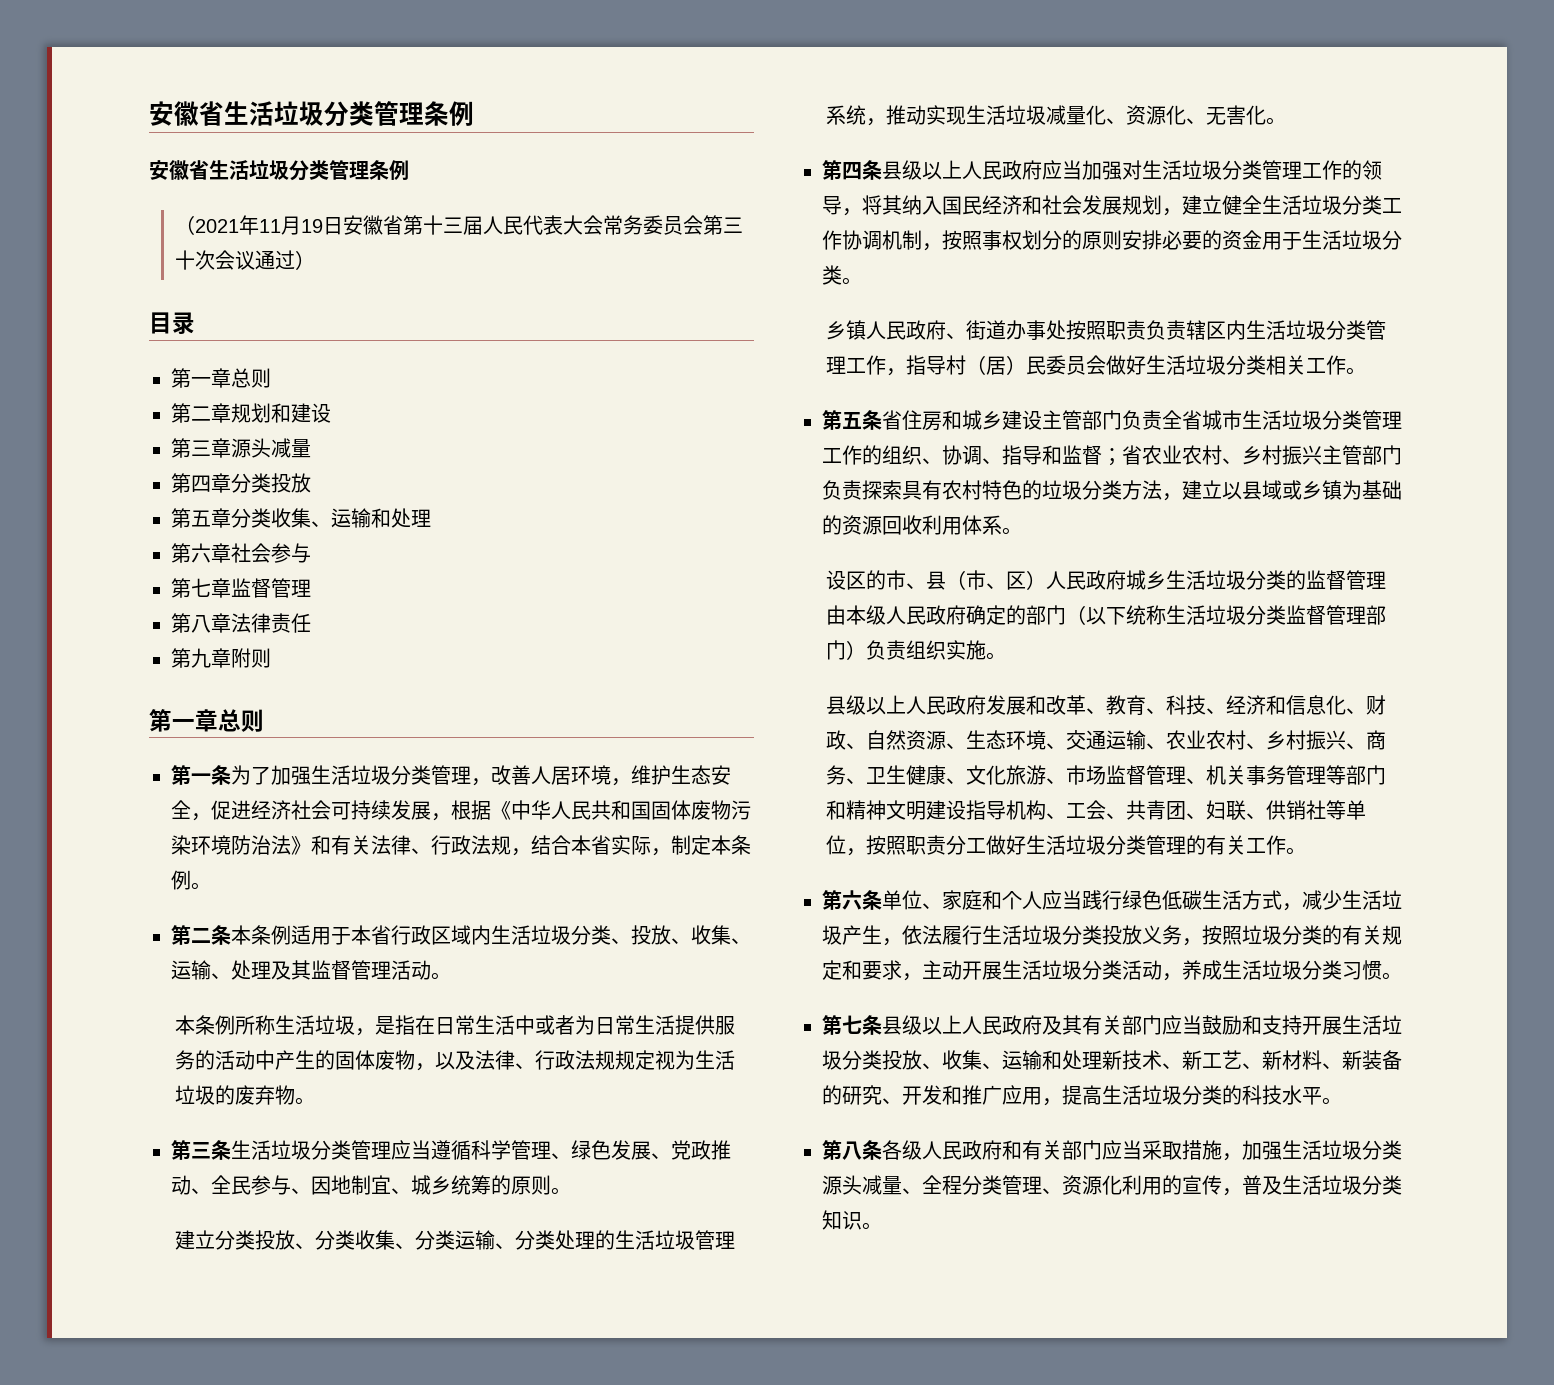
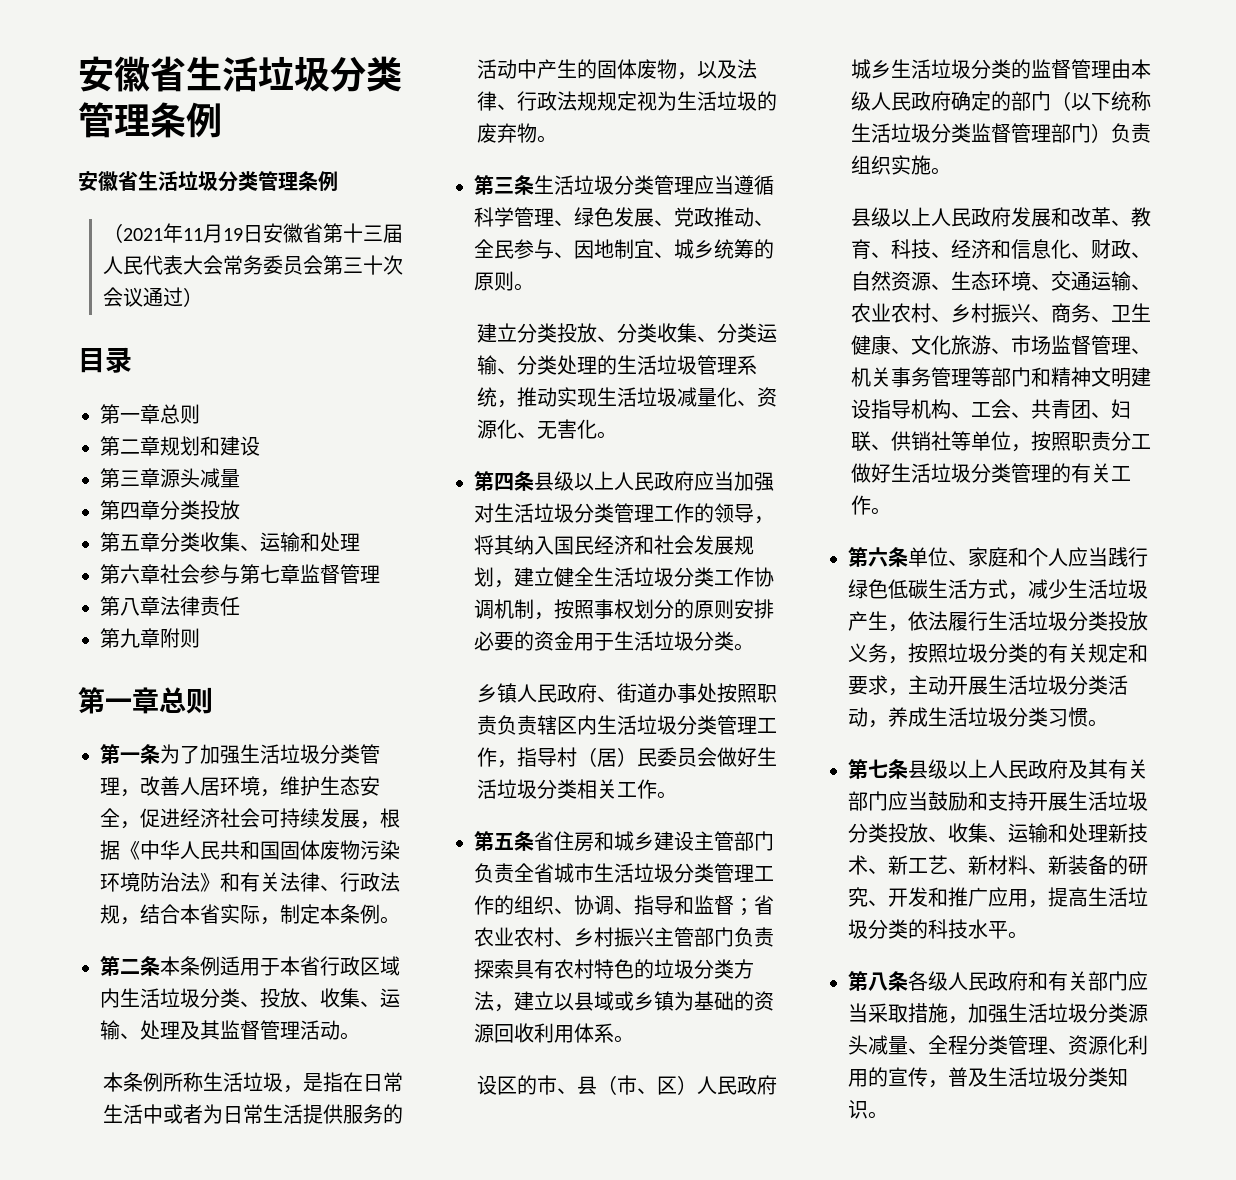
- 第六章社会参与
- 第七章监督管理
+ 第六章社会参与第七章监督管理

